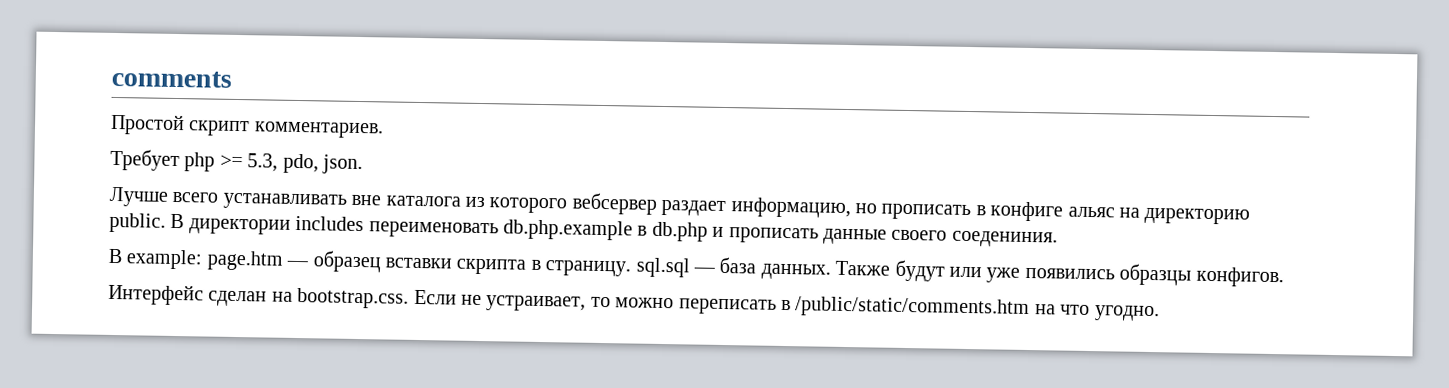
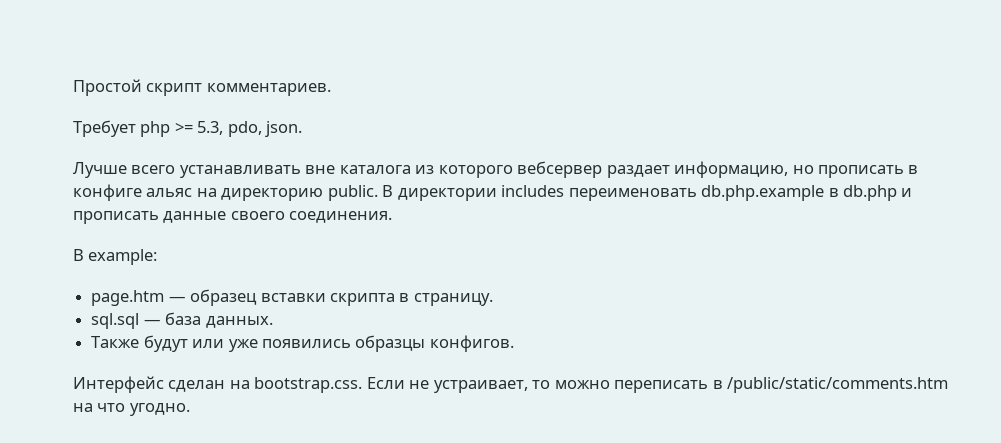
- comments
- В директории includes переименовать db.php.example в db.php и прописать данные своего соедениния.
+ В директории includes переименовать db.php.example в db.php и прописать данные своего соединения.
- В example: page.htm — образец вставки скрипта в страницу. sql.sql — база данных. Также будут или уже появились образцы конфигов.
+ В example:
+ page.htm — образец вставки скрипта в страницу.
+ sql.sql — база данных.
+ Также будут или уже появились образцы конфигов.

